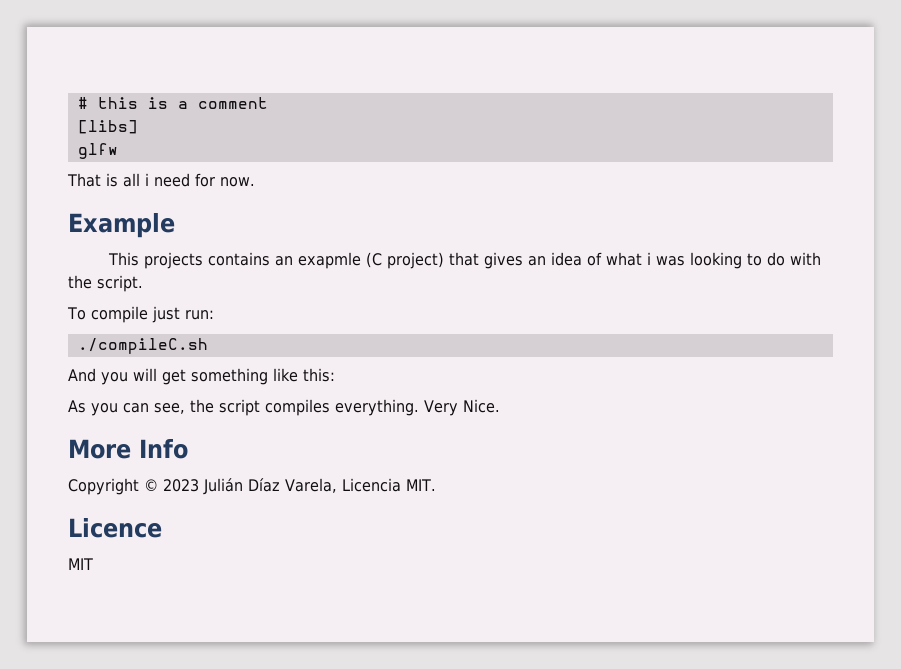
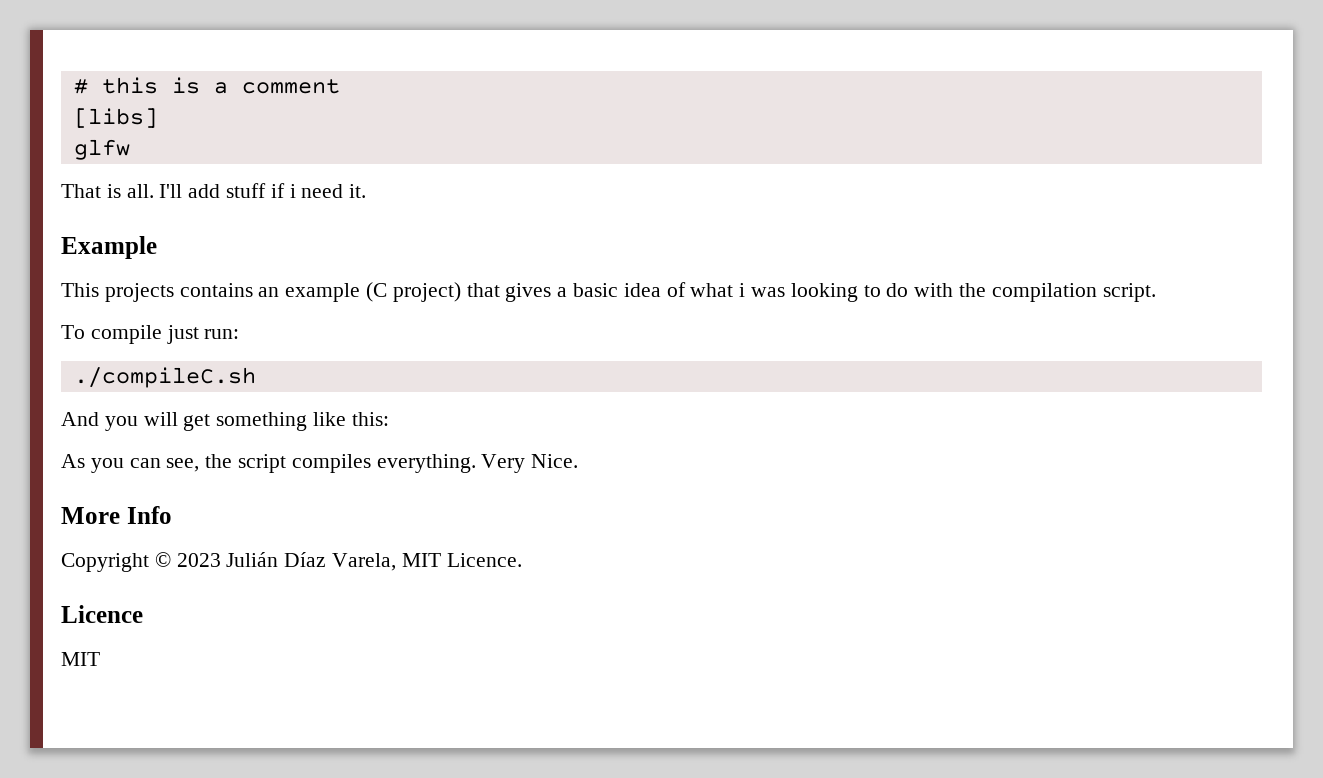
- That is all i need for now.
+ That is all. I'll add stuff if i need it.
- This projects contains an exapmle (C project) that gives an idea of what i was looking to do with the script.
+ This projects contains an example (C project) that gives a basic idea of what i was looking to do with the compilation script.
- Copyright © 2023 Julián Díaz Varela, Licencia MIT.
+ Copyright © 2023 Julián Díaz Varela, MIT Licence.

